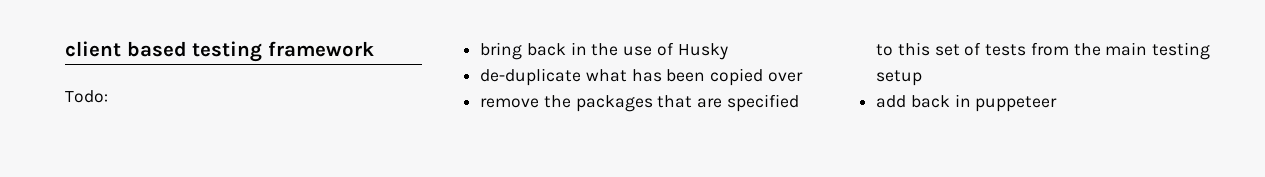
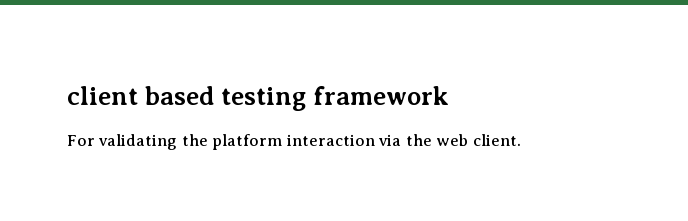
- Todo:
- bring back in the use of Husky
- de-duplicate what has been copied over
- remove the packages that are specified to this set of tests from the main testing setup
- add back in puppeteer
+ For validating the platform interaction via the web client.

